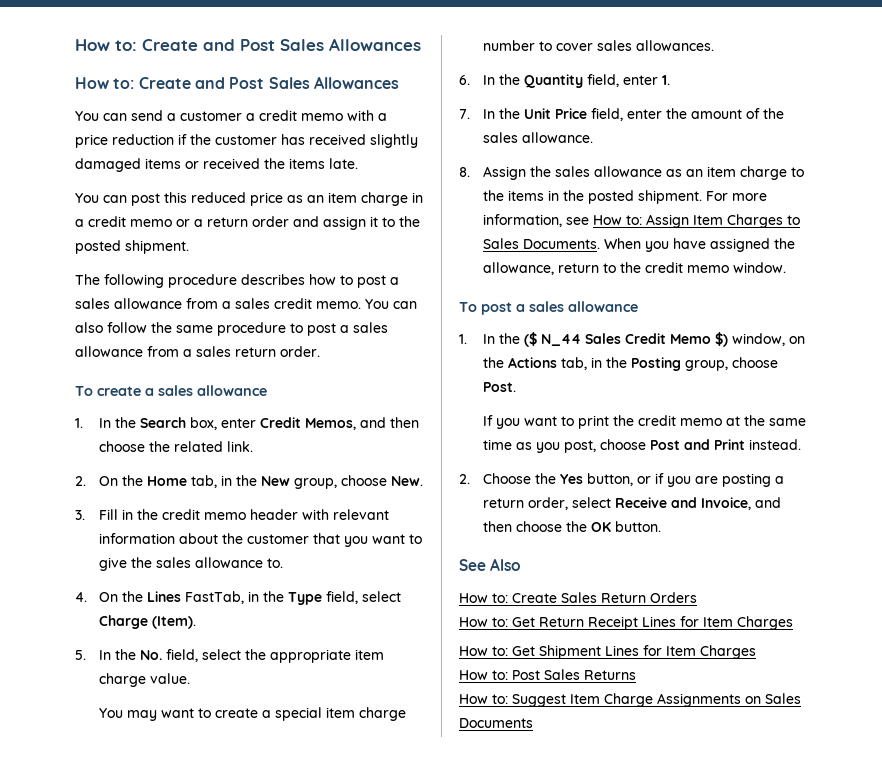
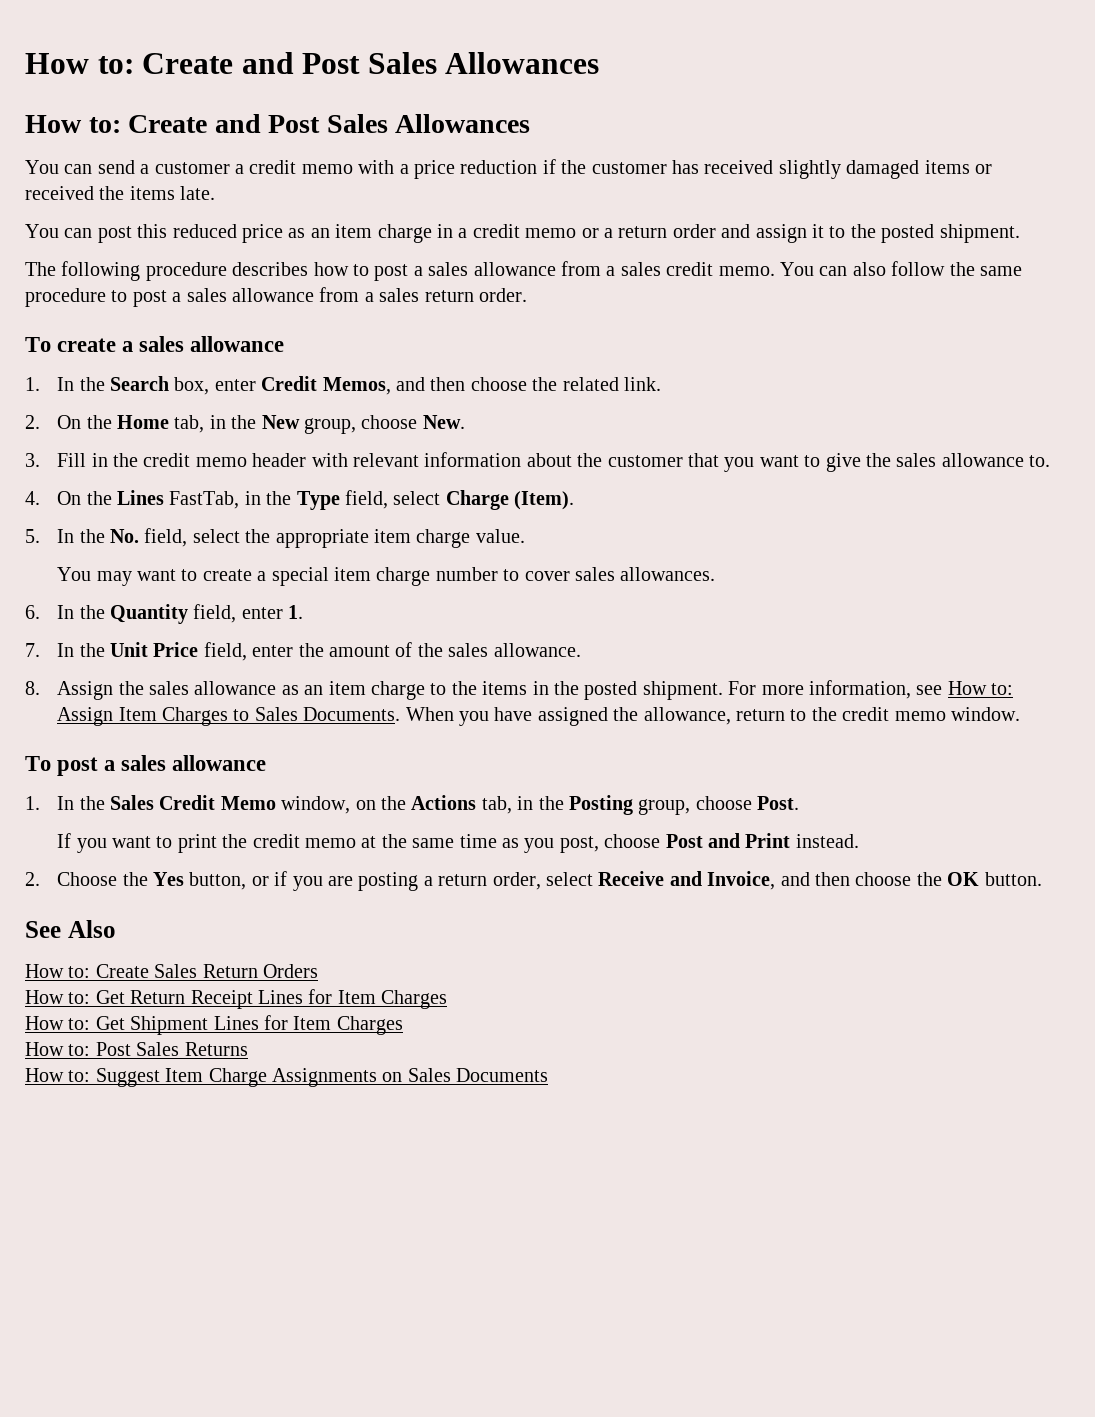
- 1. In the ($ N_44 Sales Credit Memo $) window, on the Actions tab, in the Posting group, choose Post.
+ 1. In the Sales Credit Memo window, on the Actions tab, in the Posting group, choose Post.

